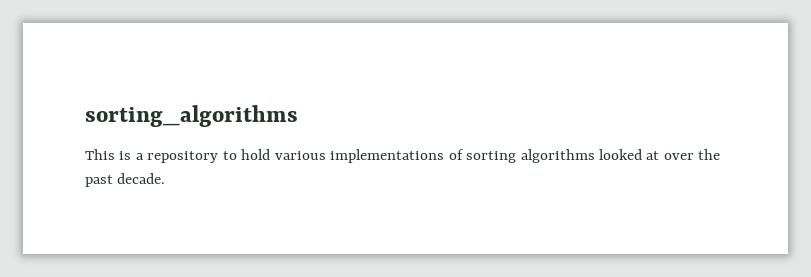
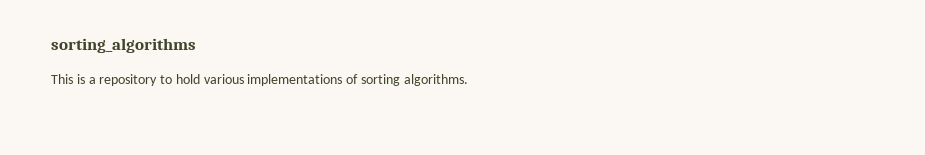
- This is a repository to hold various implementations of sorting algorithms looked at over the past decade.
+ This is a repository to hold various implementations of sorting algorithms.

